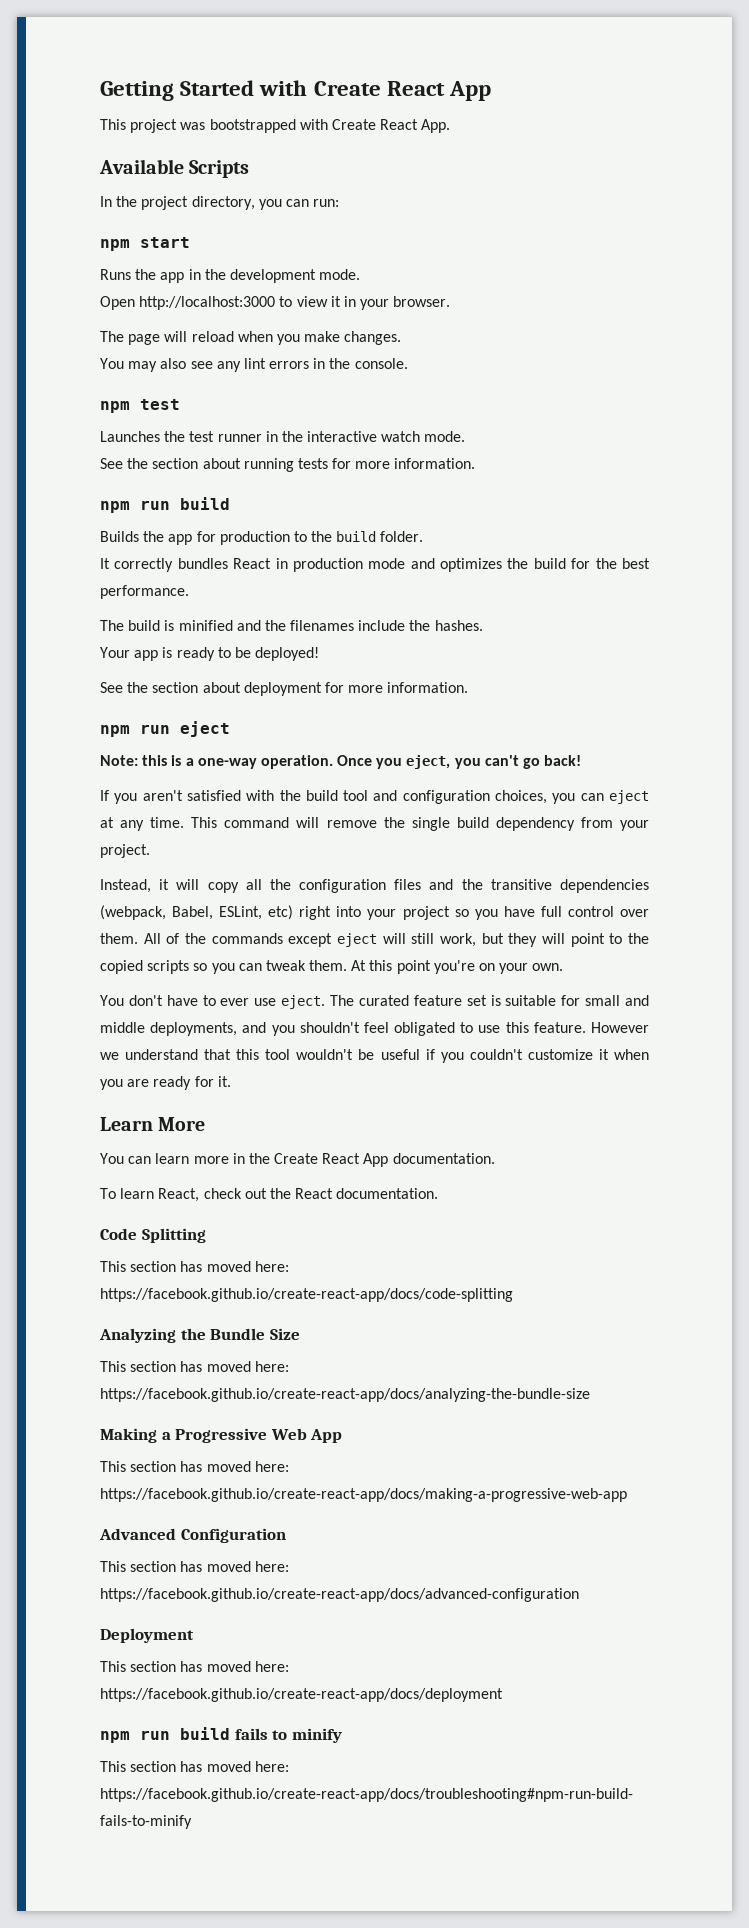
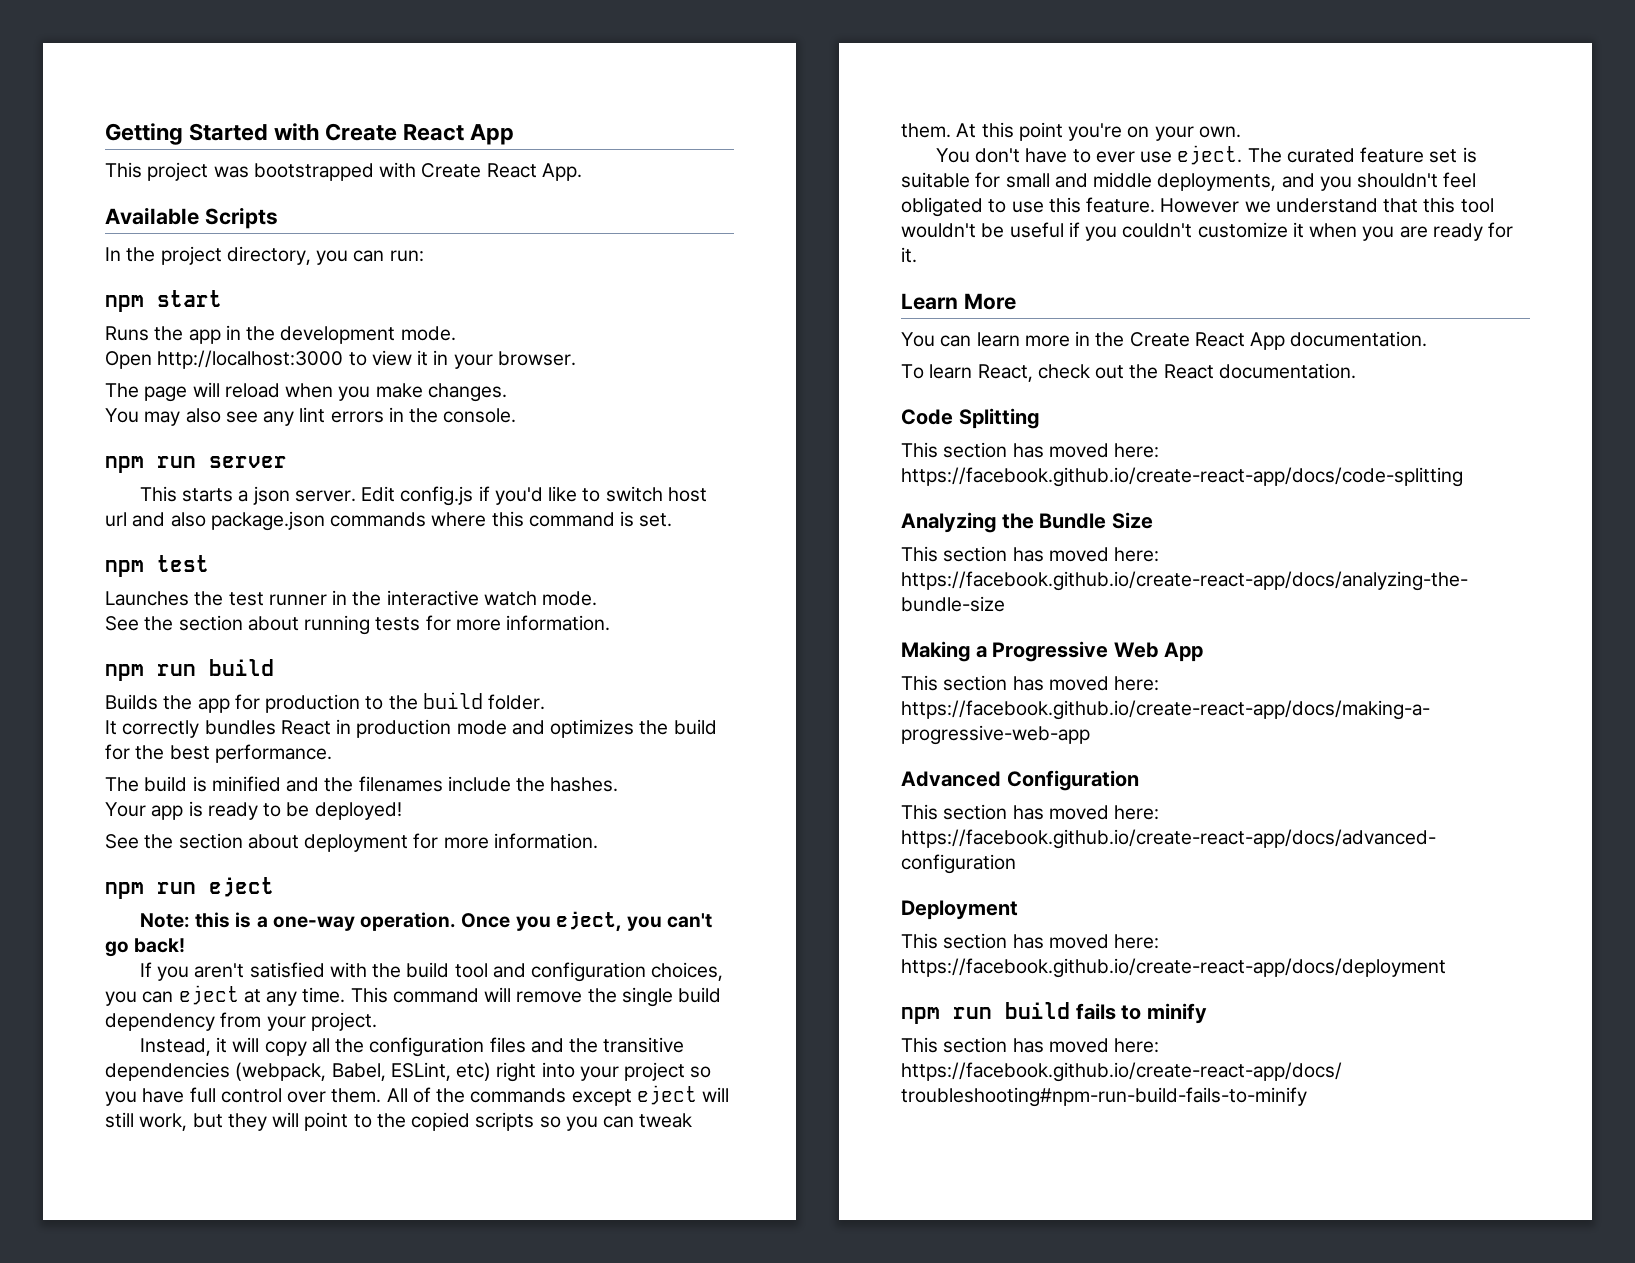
+ npm run server
+ This starts a json server. Edit config.js if you'd like to switch host url and also package.json commands where this command is set.

